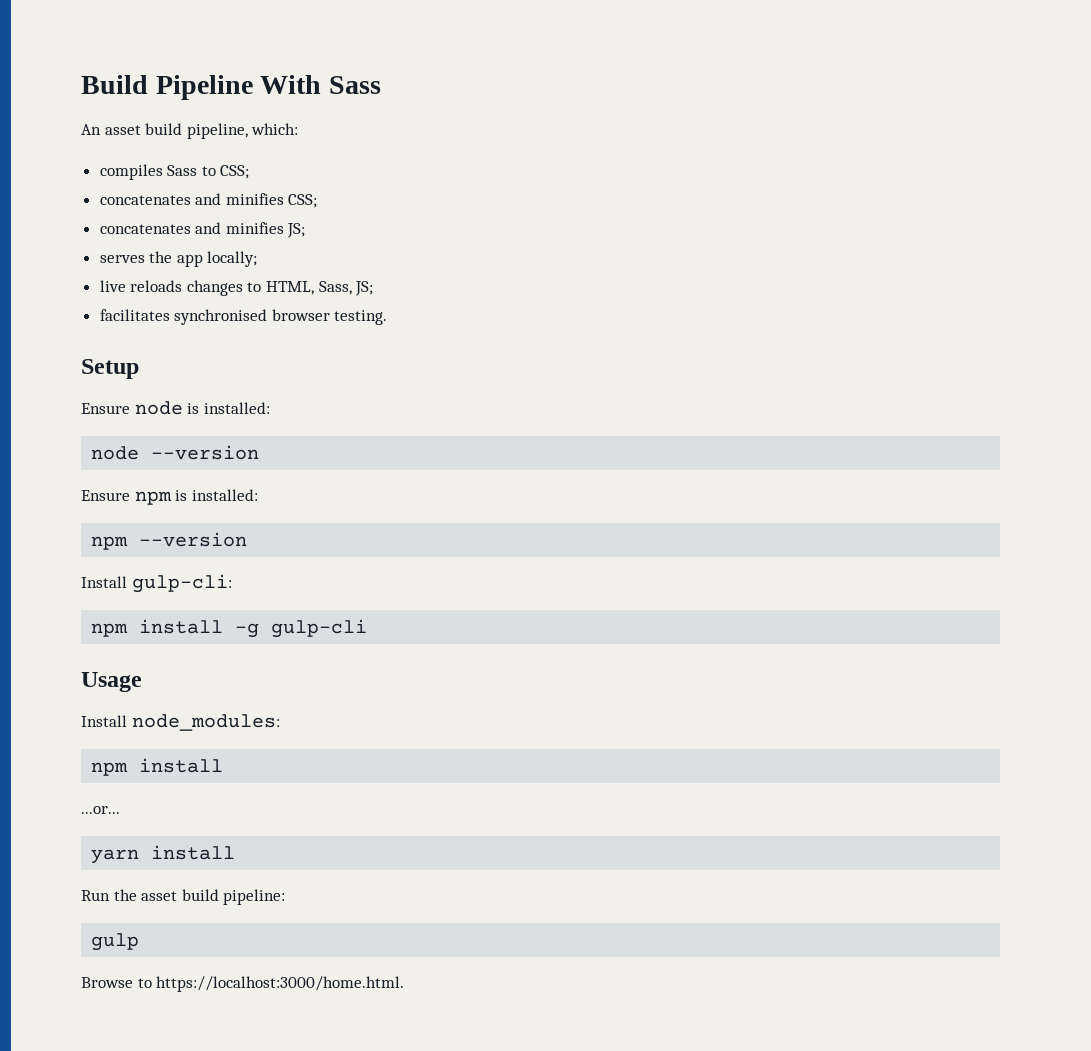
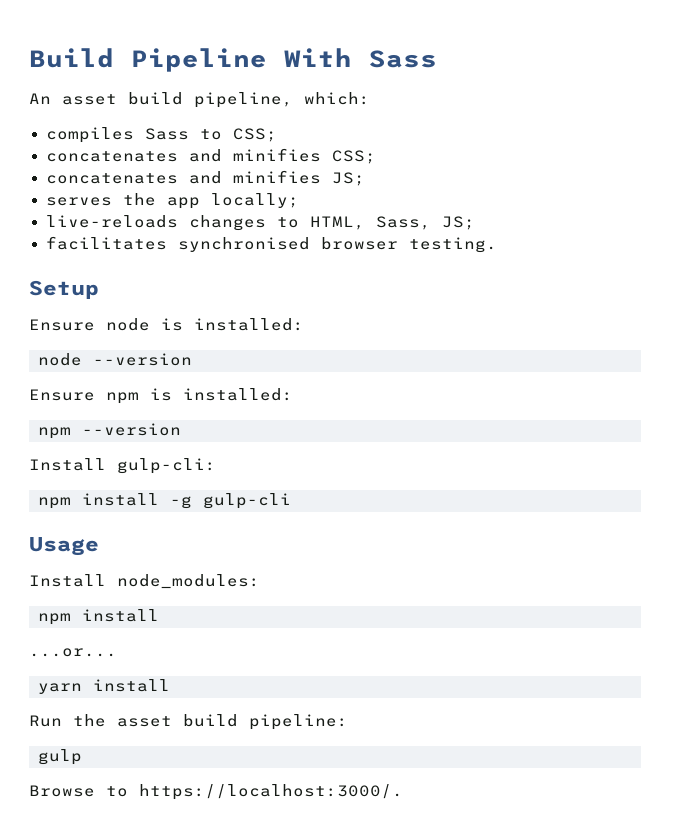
- live reloads changes to HTML, Sass, JS;
+ live-reloads changes to HTML, Sass, JS;
- Browse to https://localhost:3000/home.html.
+ Browse to https://localhost:3000/.

